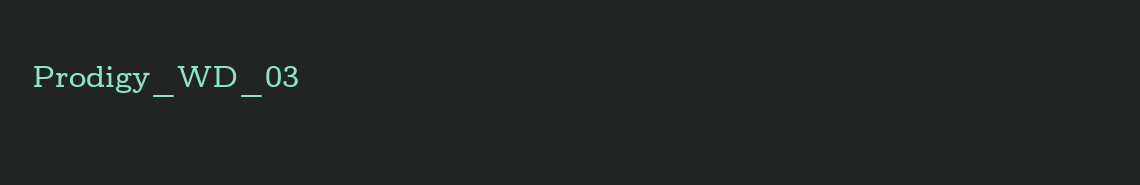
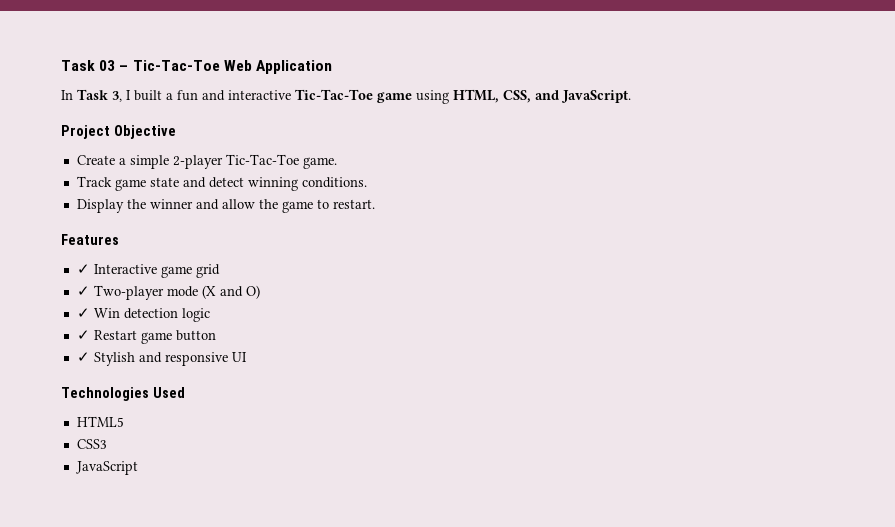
- Prodigy_WD_03
+ Task 03 – Tic-Tac-Toe Web Application
+ In Task 3, I built a fun and interactive Tic-Tac-Toe game using HTML, CSS, and JavaScript.
+ Project Objective
+ Create a simple 2-player Tic-Tac-Toe game.
+ Track game state and detect winning conditions.
+ Display the winner and allow the game to restart.
+ Features
+ ✓ Interactive game grid
+ ✓ Two-player mode (X and O)
+ ✓ Win detection logic
+ ✓ Restart game button
+ ✓ Stylish and responsive UI
+ Technologies Used
+ HTML5
+ CSS3
+ JavaScript

